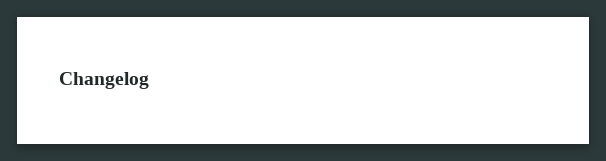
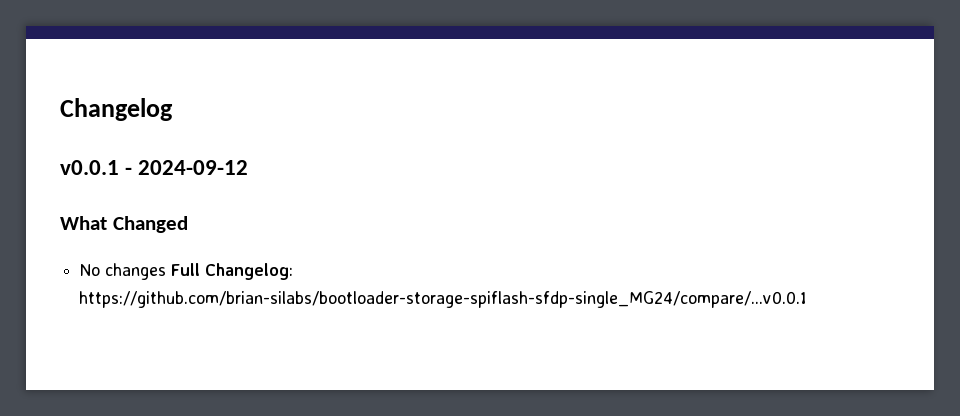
+ v0.0.1 - 2024-09-12
+ What Changed
+ No changes Full Changelog: https://github.com/brian-silabs/bootloader-storage-spiflash-sfdp-single_MG24/compare/...v0.0.1

